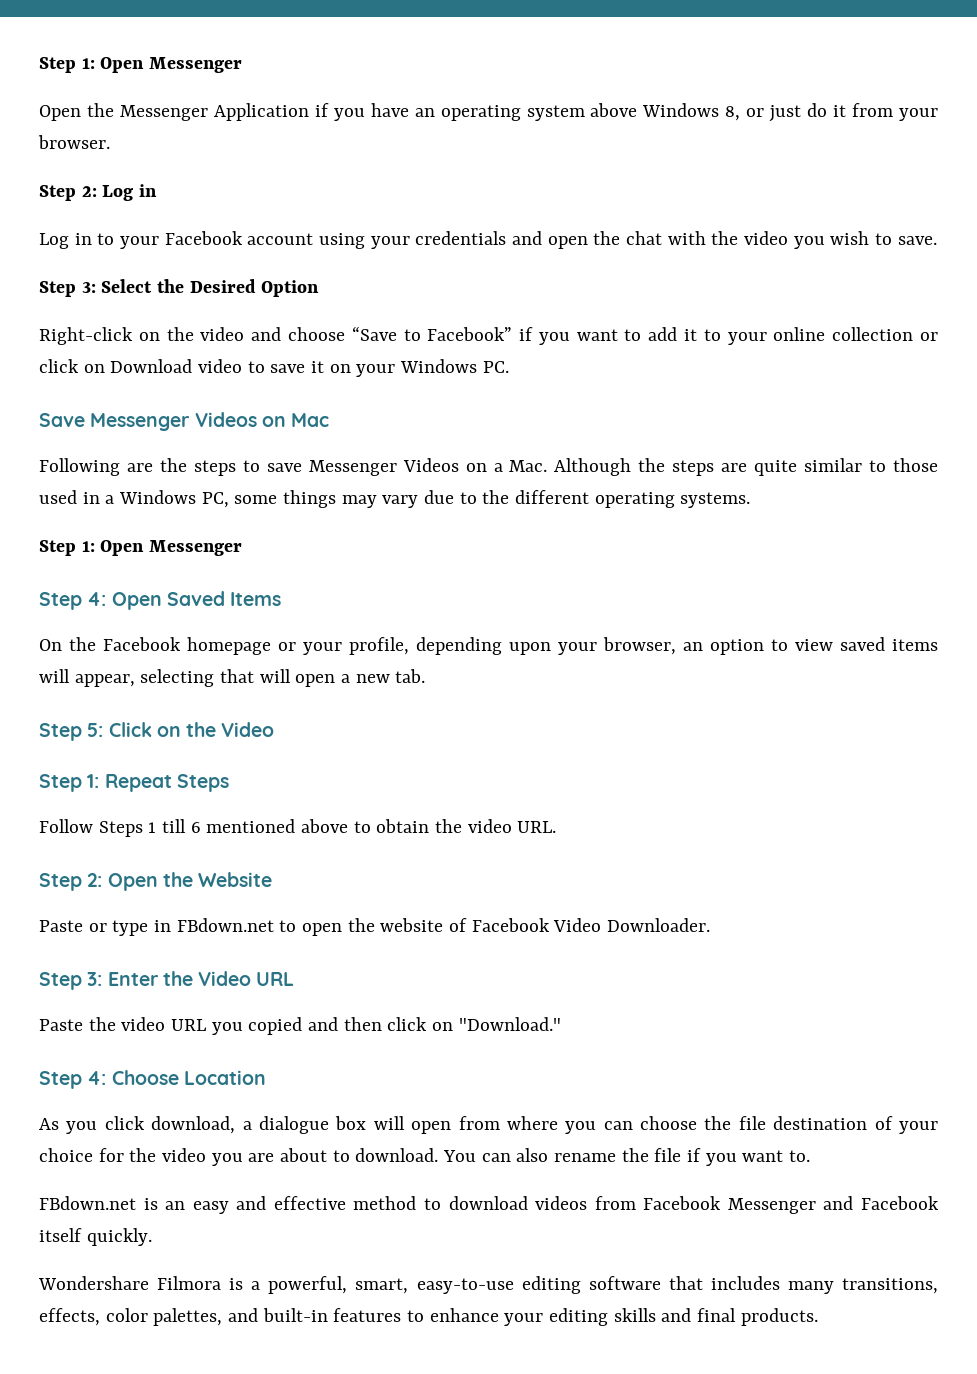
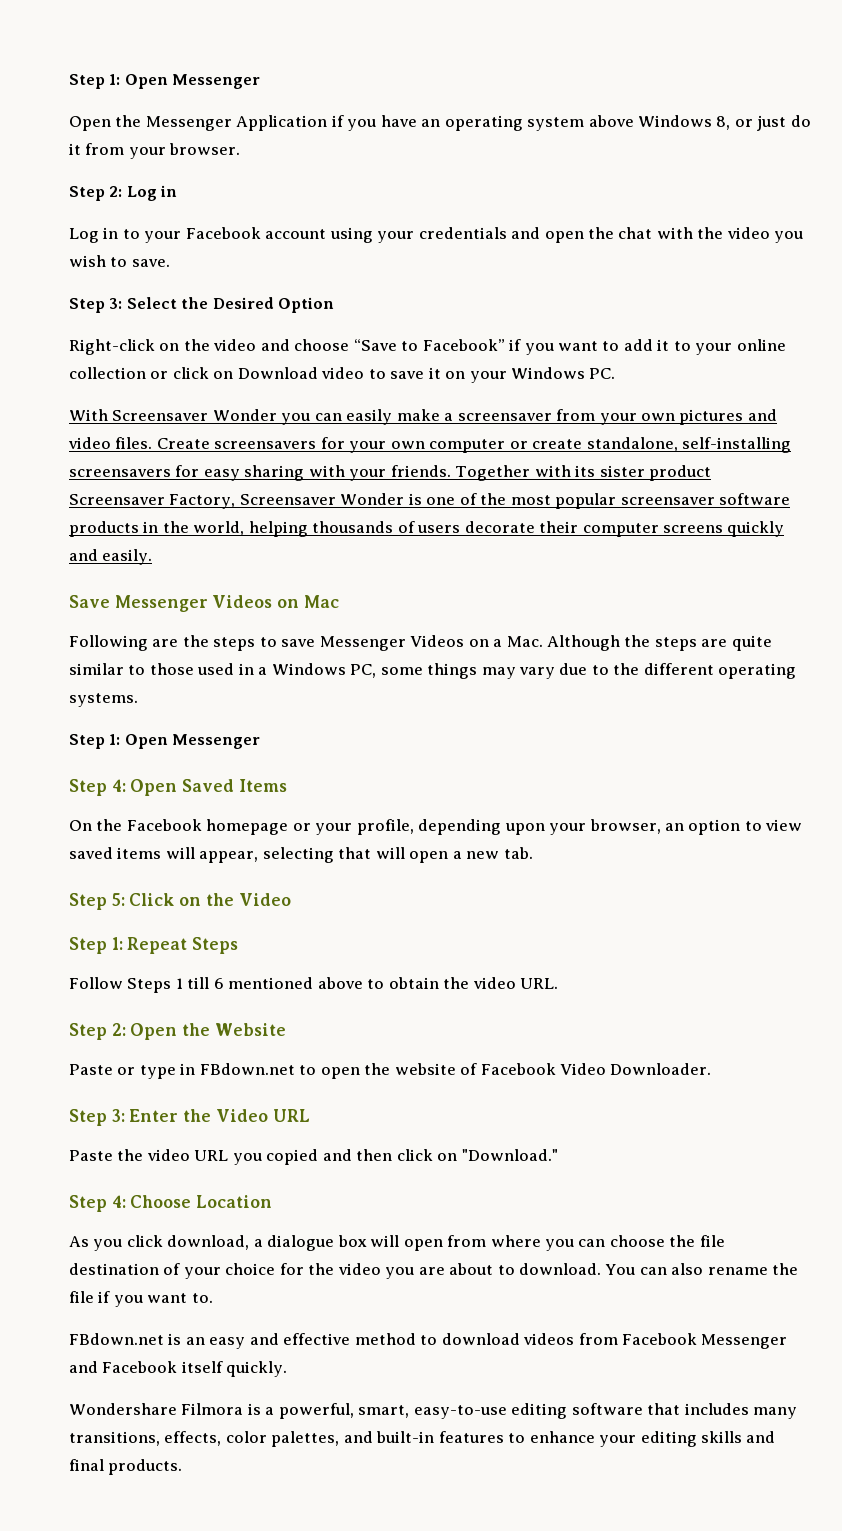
+ With Screensaver Wonder you can easily make a screensaver from your own pictures and video files. Create screensavers for your own computer or create standalone, self-installing screensavers for easy sharing with your friends. Together with its sister product Screensaver Factory, Screensaver Wonder is one of the most popular screensaver software products in the world, helping thousands of users decorate their computer screens quickly and easily.

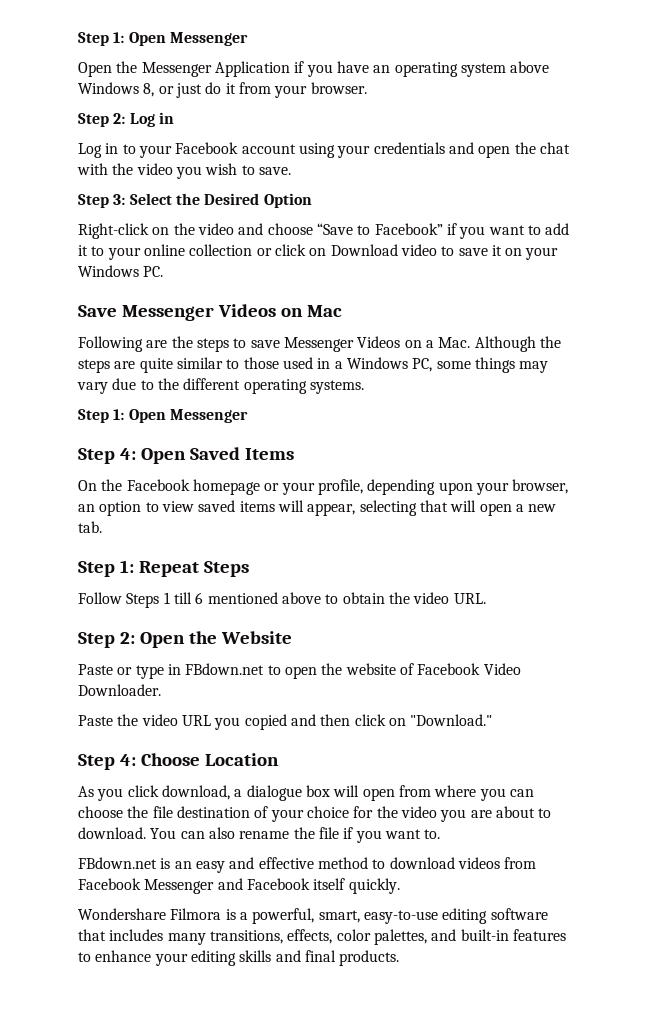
- With Screensaver Wonder you can easily make a screensaver from your own pictures and video files. Create screensavers for your own computer or create standalone, self-installing screensavers for easy sharing with your friends. Together with its sister product Screensaver Factory, Screensaver Wonder is one of the most popular screensaver software products in the world, helping thousands of users decorate their computer screens quickly and easily.
- Step 5: Click on the Video
- Step 3: Enter the Video URL

